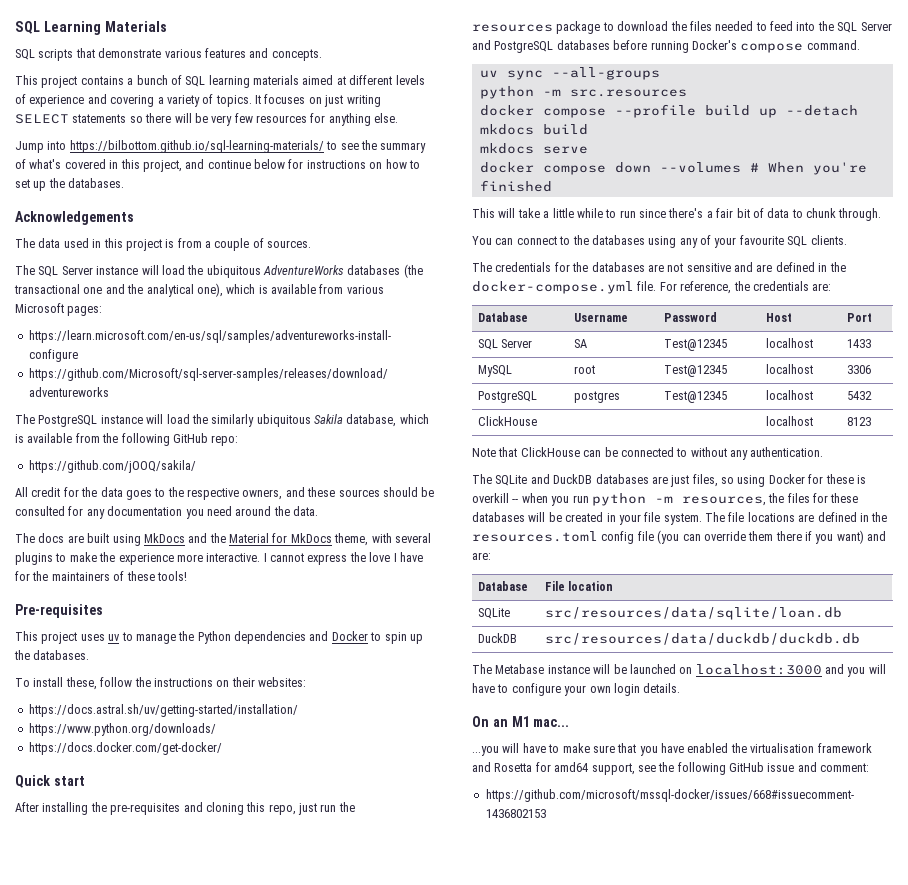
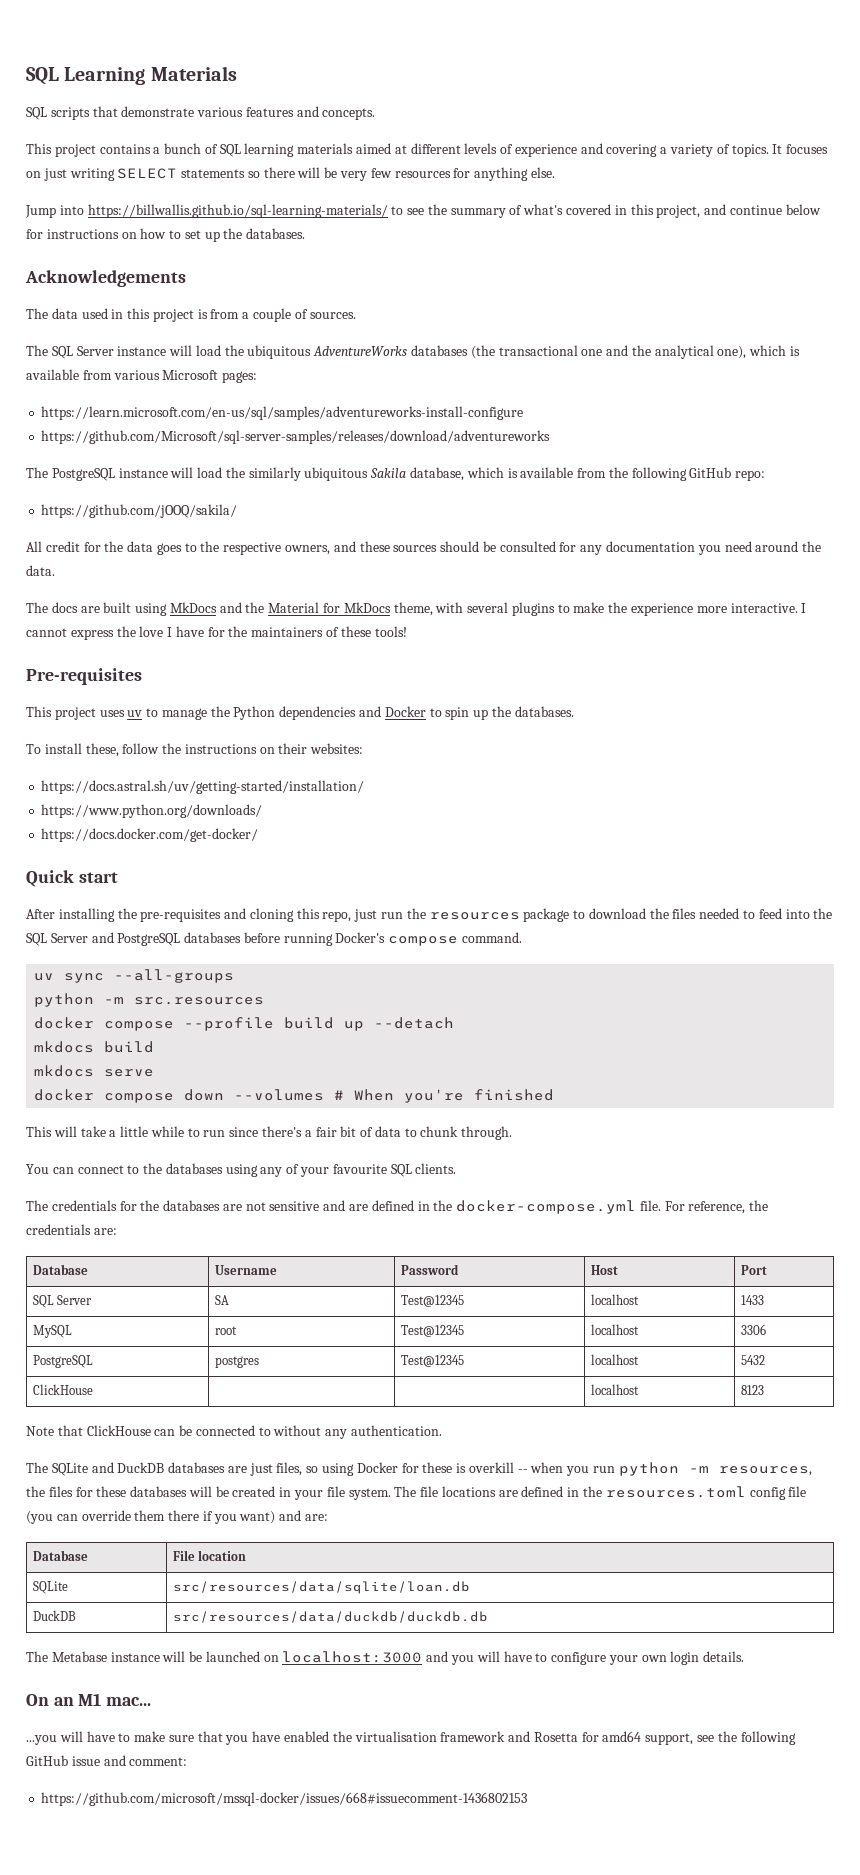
- Jump into https://bilbottom.github.io/sql-learning-materials/ to see the summary of what's covered in this project, and continue below for instructions on how to set up the databases.
+ Jump into https://billwallis.github.io/sql-learning-materials/ to see the summary of what's covered in this project, and continue below for instructions on how to set up the databases.

